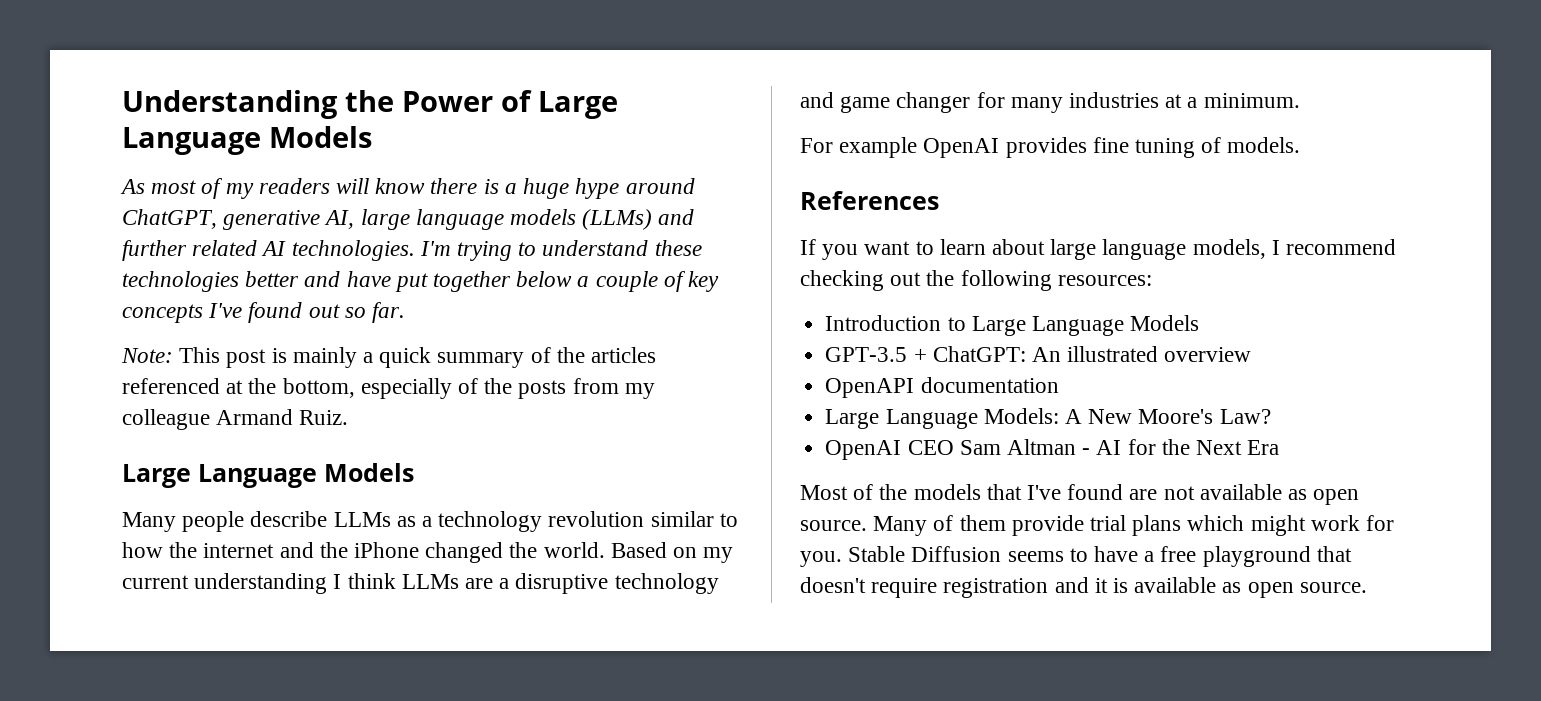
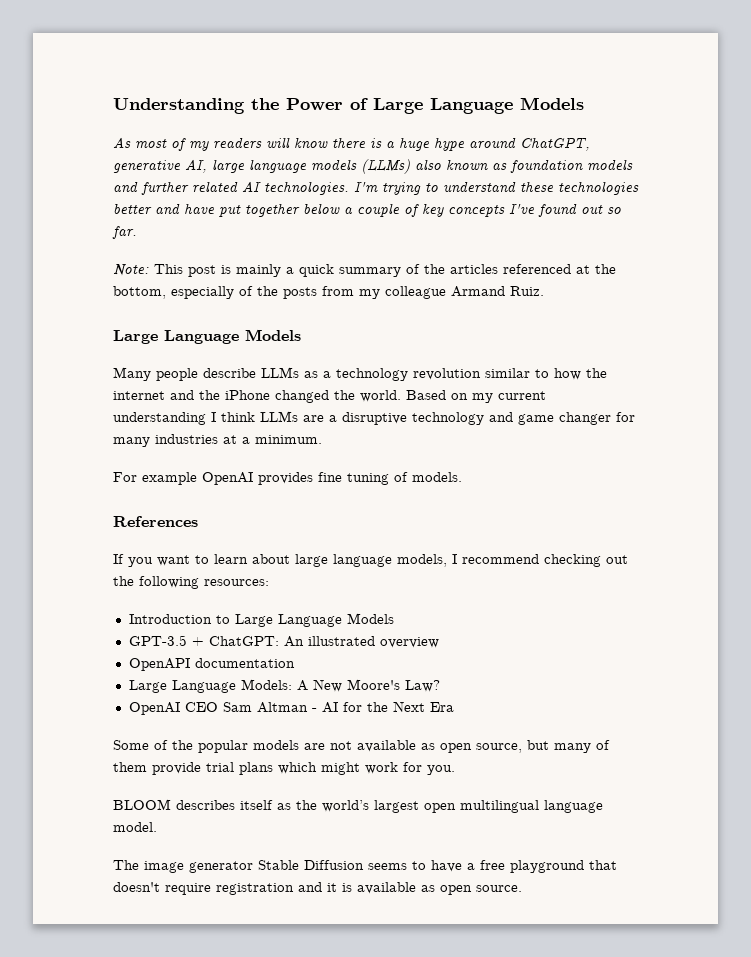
- As most of my readers will know there is a huge hype around ChatGPT, generative AI, large language models (LLMs) and further related AI technologies.
+ As most of my readers will know there is a huge hype around ChatGPT, generative AI, large language models (LLMs) also known as foundation models and further related AI technologies.
- Most of the models that I've found are not available as open source. Many of them provide trial plans which might work for you. Stable Diffusion seems to have a free playground that doesn't require registration and it is available as open source.
+ Some of the popular models are not available as open source, but many of them provide trial plans which might work for you.
+ BLOOM describes itself as the world’s largest open multilingual language model.
+ The image generator Stable Diffusion seems to have a free playground that doesn't require registration and it is available as open source.

